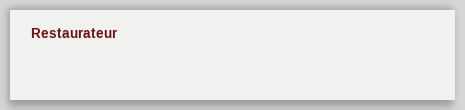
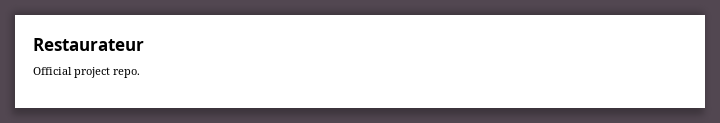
+ Official project repo.

